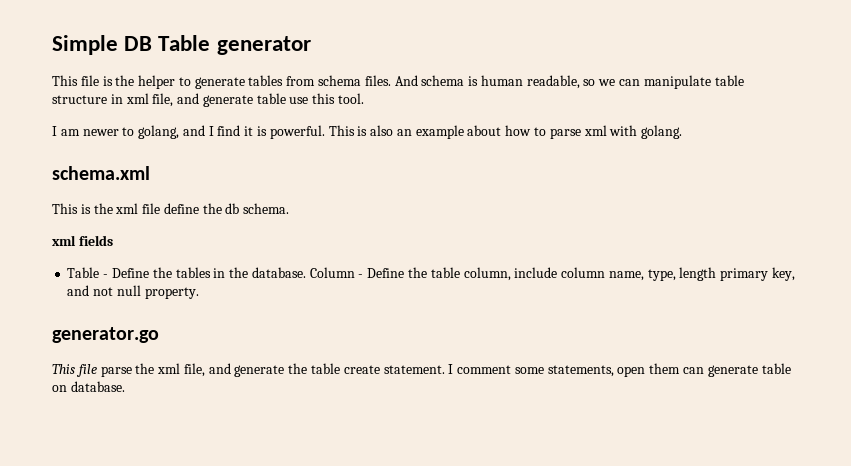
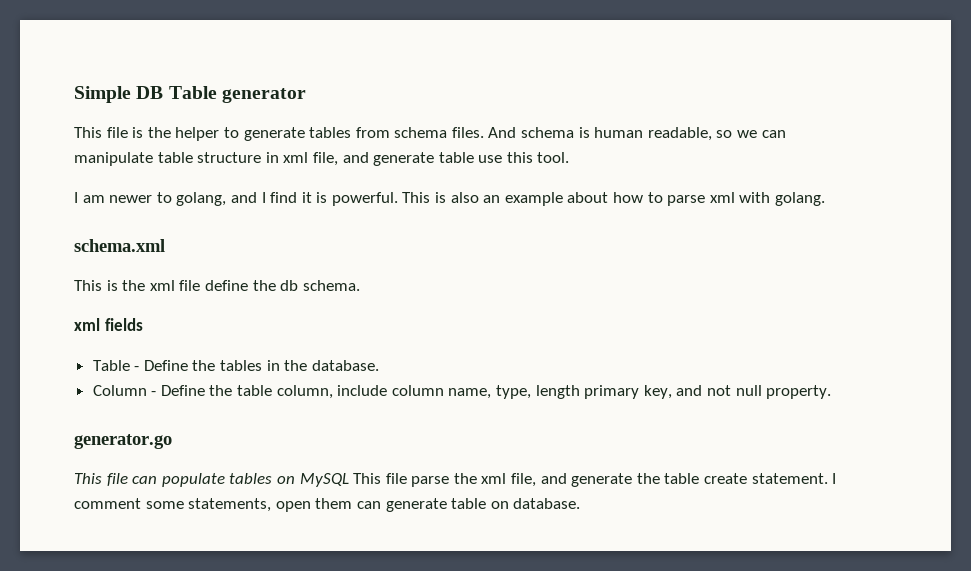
- Table - Define the tables in the database. Column - Define the table column, include column name, type, length primary key, and not null property.
+ Table - Define the tables in the database.
+ Column - Define the table column, include column name, type, length primary key, and not null property.
- This file parse the xml file, and generate the table create statement.
+ This file can populate tables on MySQL This file parse the xml file, and generate the table create statement.

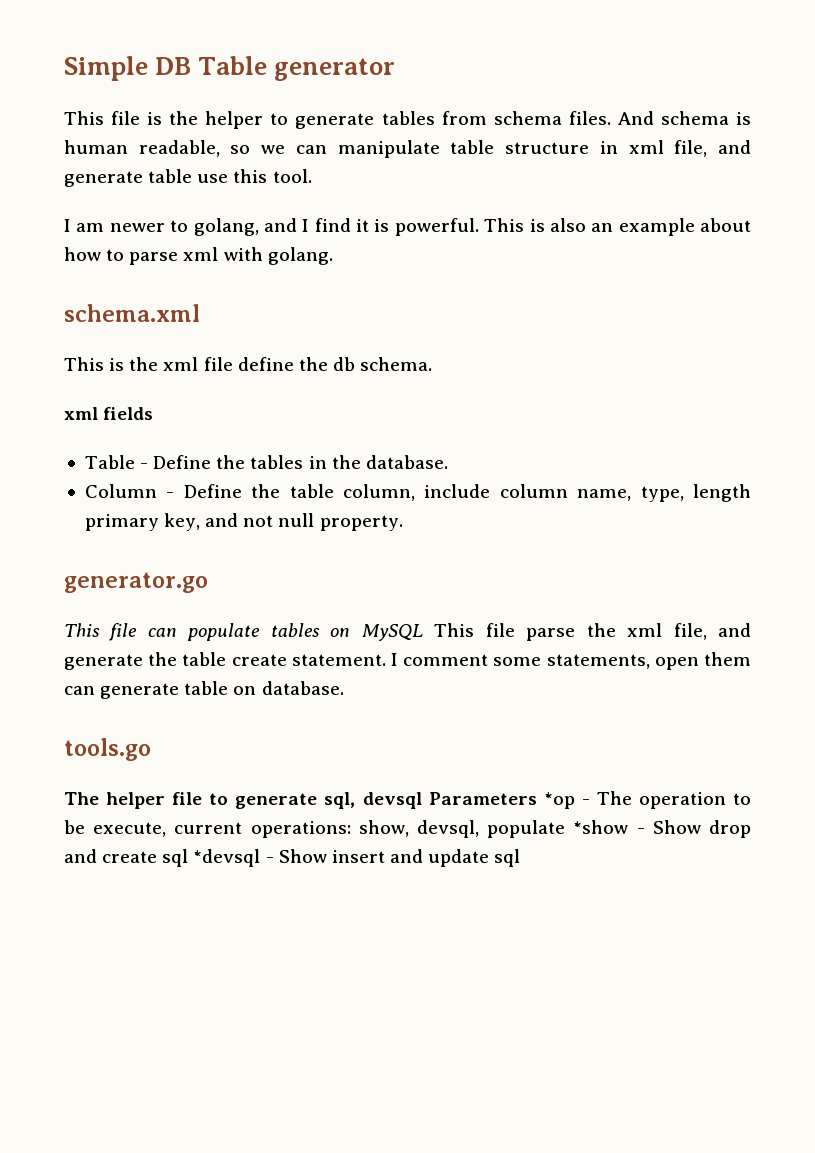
+ tools.go
+ The helper file to generate sql, devsql Parameters *op - The operation to be execute, current operations: show, devsql, populate *show - Show drop and create sql *devsql - Show insert and update sql

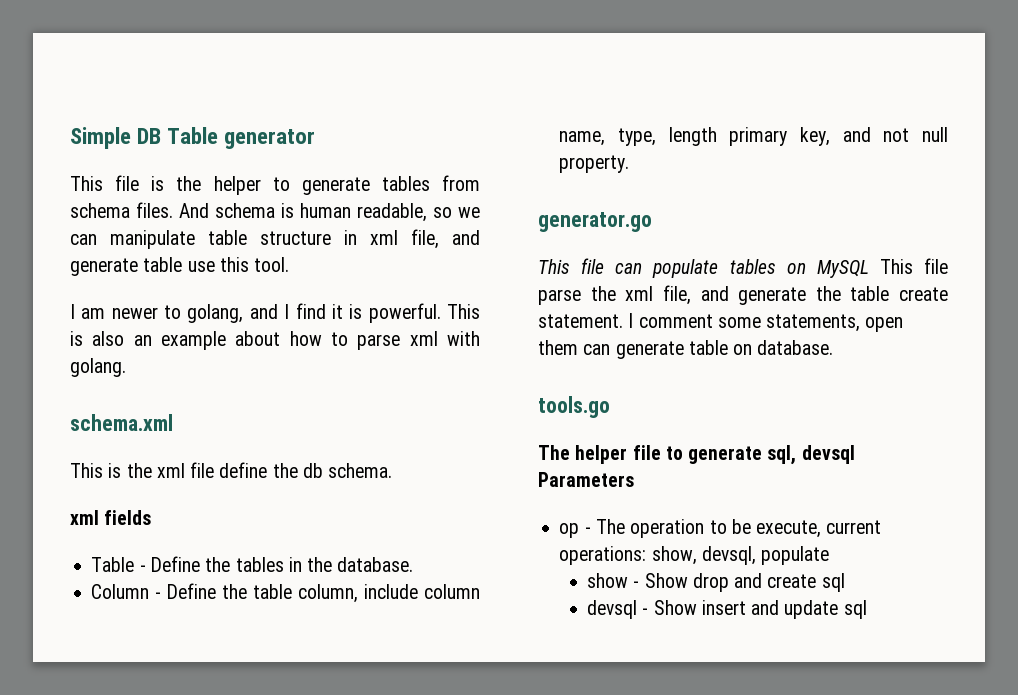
- The helper file to generate sql, devsql Parameters *op - The operation to be execute, current operations: show, devsql, populate *show - Show drop and create sql *devsql - Show insert and update sql
+ The helper file to generate sql, devsql Parameters
+ op - The operation to be execute, current operations: show, devsql, populate
+ show - Show drop and create sql
+ devsql - Show insert and update sql

